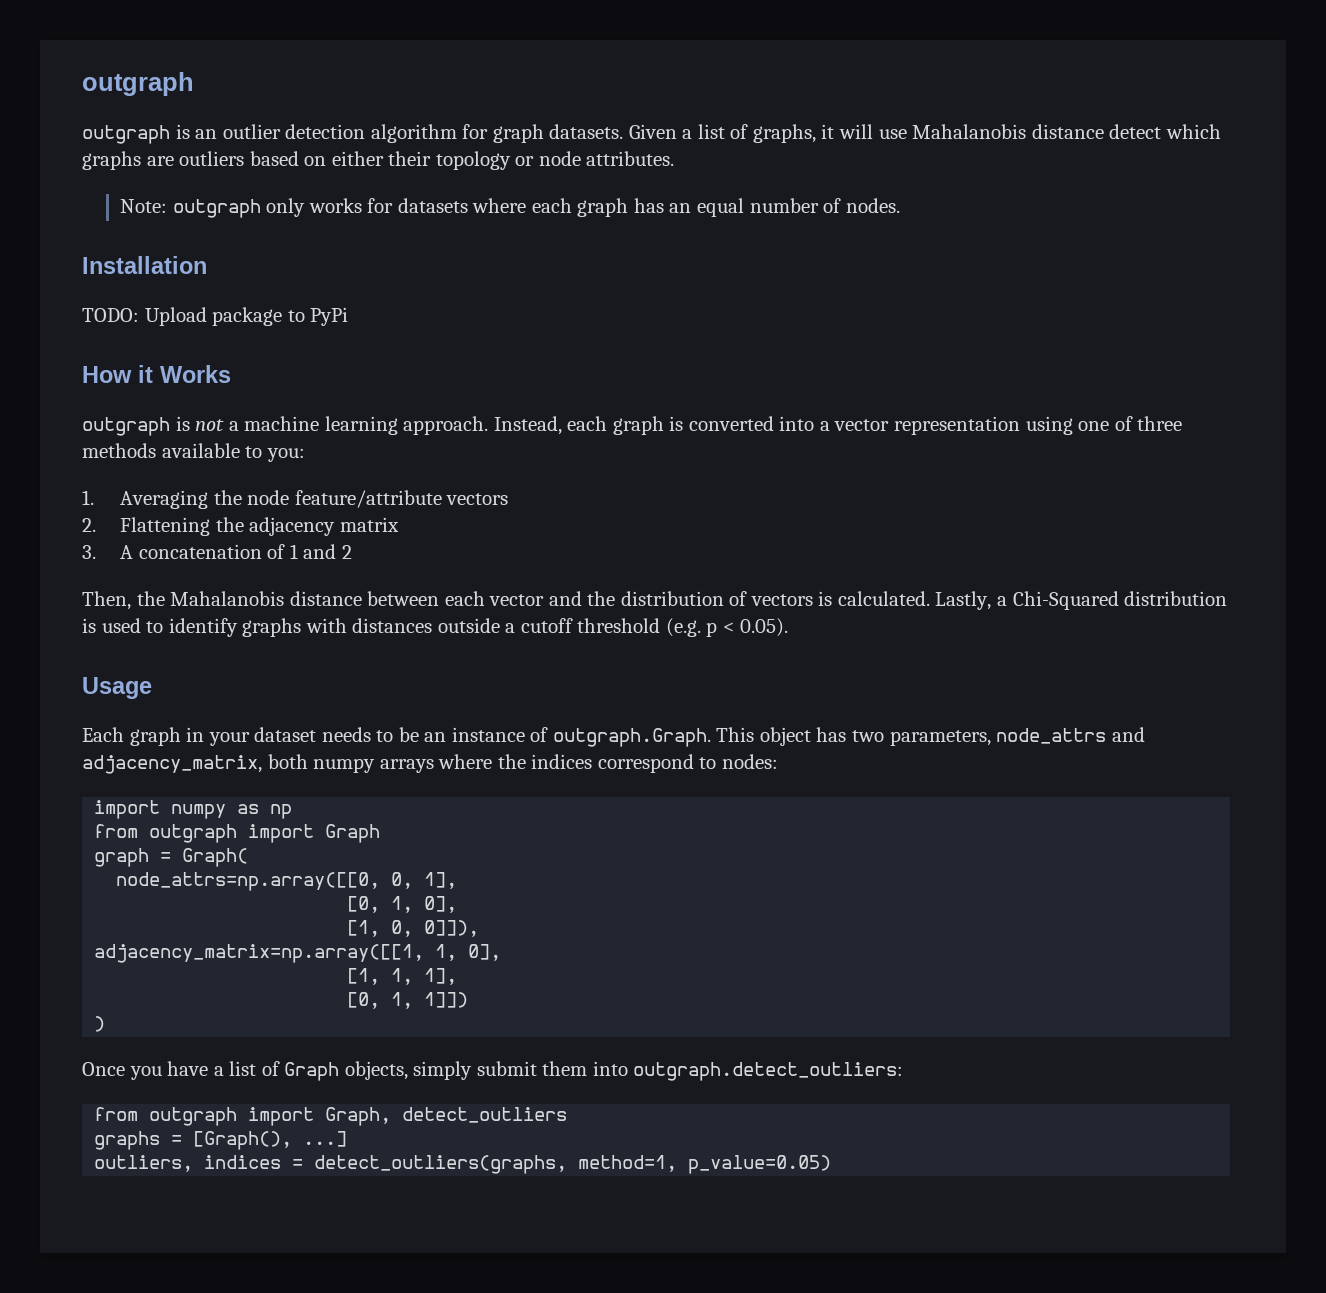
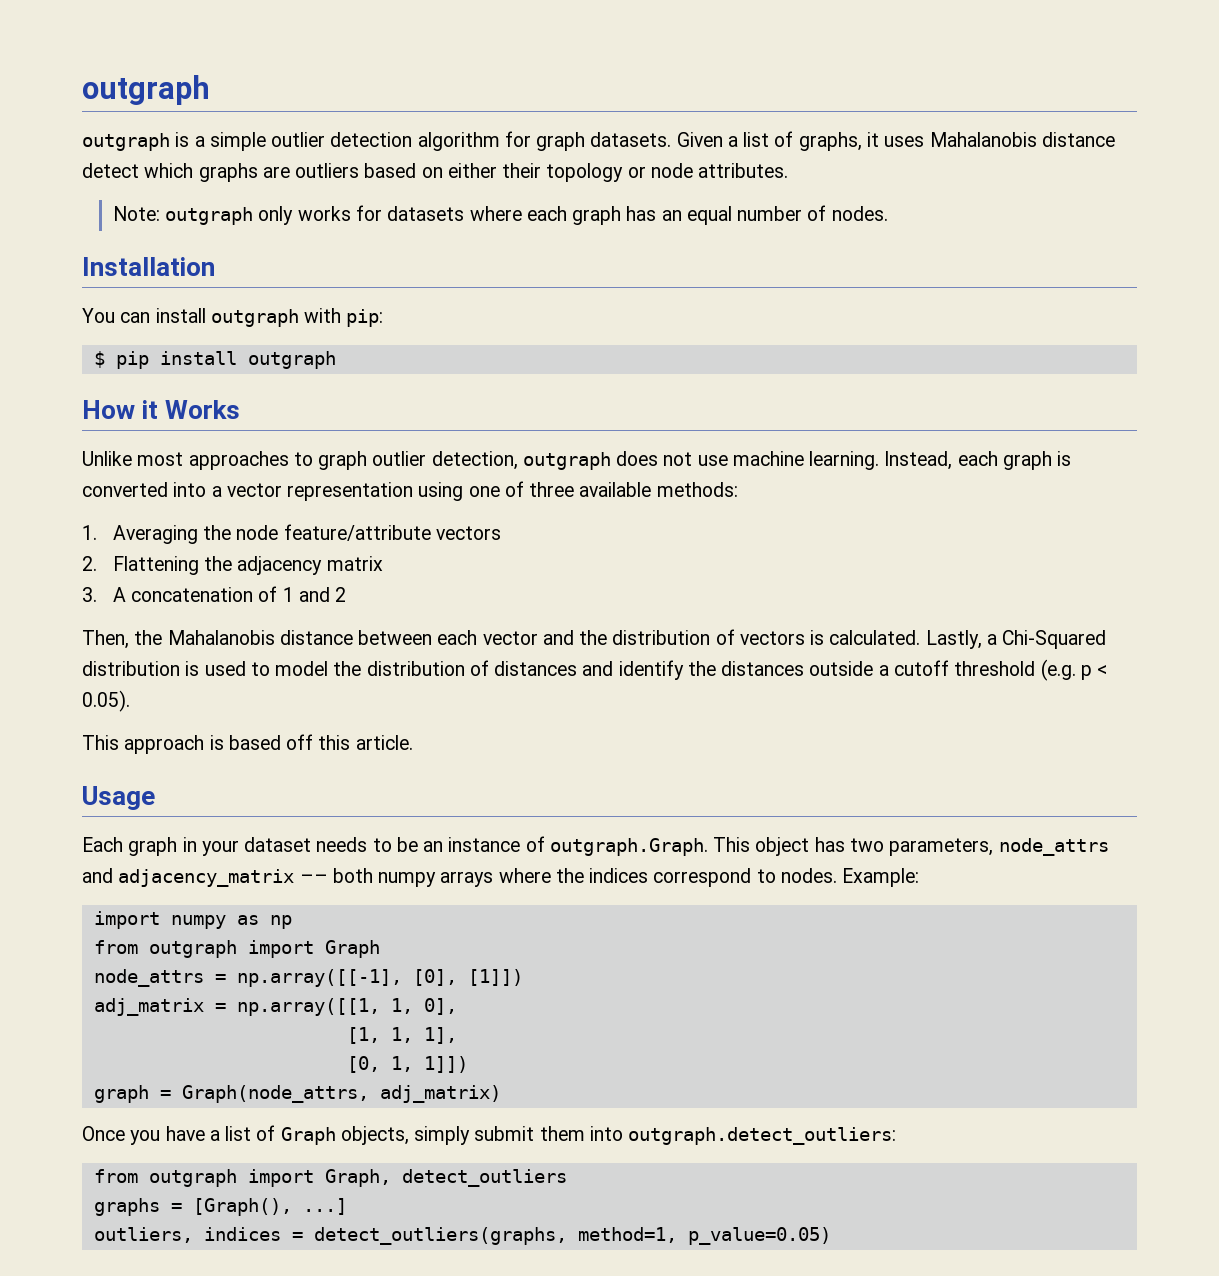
- outgraph is an outlier detection algorithm for graph datasets.
+ outgraph is a simple outlier detection algorithm for graph datasets.
- Given a list of graphs, it will use Mahalanobis distance detect which graphs are outliers based on either their topology or node attributes.
+ Given a list of graphs, it uses Mahalanobis distance detect which graphs are outliers based on either their topology or node attributes.
- TODO: Upload package to PyPi
+ You can install outgraph with pip:
+ $ pip install outgraph
  How it Works
- outgraph is not a machine learning approach.
+ Unlike most approaches to graph outlier detection, outgraph does not use machine learning.
- Instead, each graph is converted into a vector representation using one of three methods available to you:
+ Instead, each graph is converted into a vector representation using one of three available methods:
- Lastly, a Chi-Squared distribution is used to identify graphs with distances outside a cutoff threshold (e.g. p < 0.05).
+ Lastly, a Chi-Squared distribution is used to model the distribution of distances and identify the distances outside a cutoff threshold (e.g. p < 0.05).
+ This approach is based off this article.
- Each graph in your dataset needs to be an instance of outgraph.Graph. This object has two parameters, node_attrs and adjacency_matrix, both numpy arrays where the indices correspond to nodes:
+ Each graph in your dataset needs to be an instance of outgraph.Graph. This object has two parameters, node_attrs and adjacency_matrix –– both numpy arrays where the indices correspond to nodes. Example:
- graph = Graph(
- node_attrs=np.array([[0, 0, 1],
- [0, 1, 0],
- [1, 0, 0]]),
- adjacency_matrix=np.array([[1, 1, 0],
+ node_attrs = np.array([[-1], [0], [1]])
+ adj_matrix = np.array([[1, 1, 0],
- )
+ graph = Graph(node_attrs, adj_matrix)

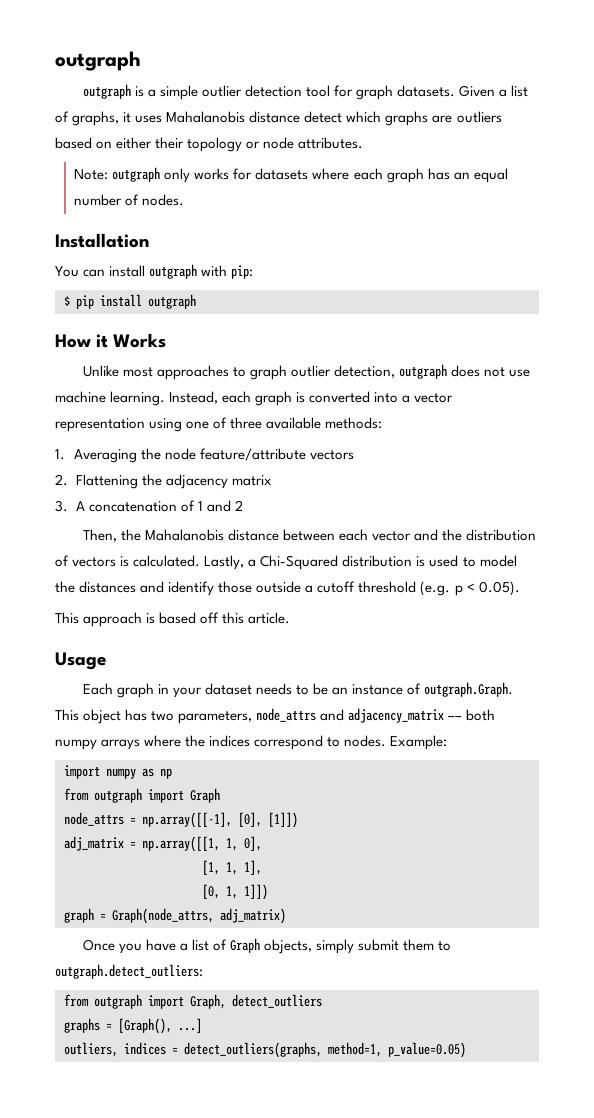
- outgraph is a simple outlier detection algorithm for graph datasets.
+ outgraph is a simple outlier detection tool for graph datasets.
- Lastly, a Chi-Squared distribution is used to model the distribution of distances and identify the distances outside a cutoff threshold (e.g. p < 0.05).
+ Lastly, a Chi-Squared distribution is used to model the distances and identify those outside a cutoff threshold (e.g. p < 0.05).
- Once you have a list of Graph objects, simply submit them into outgraph.detect_outliers:
+ Once you have a list of Graph objects, simply submit them to outgraph.detect_outliers:

